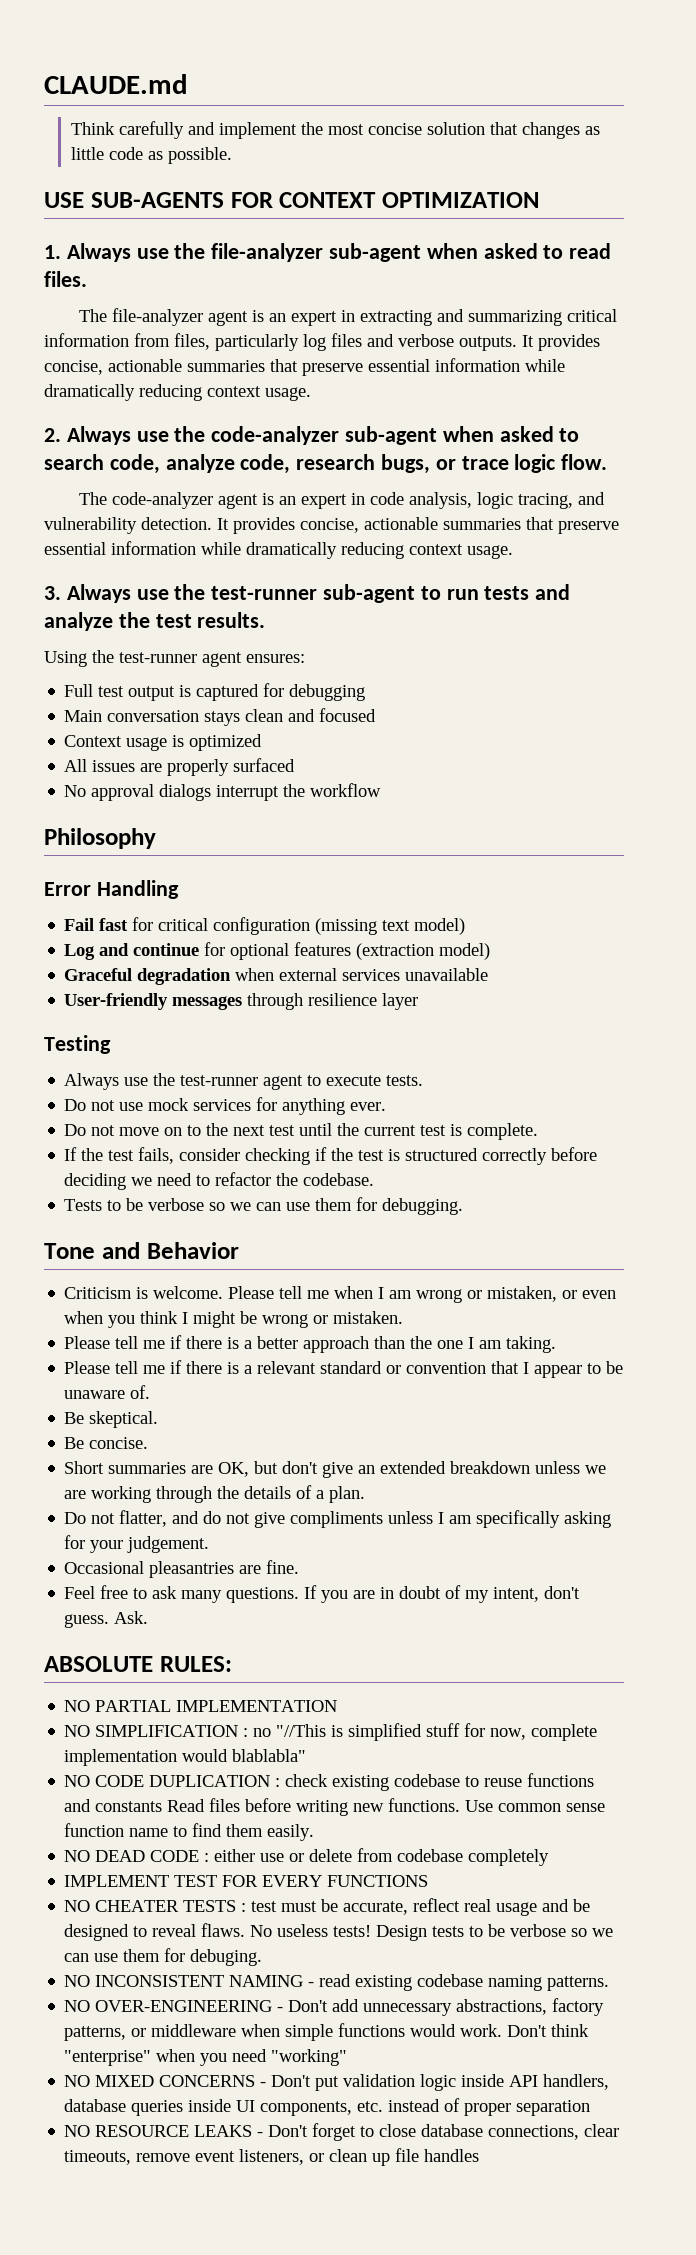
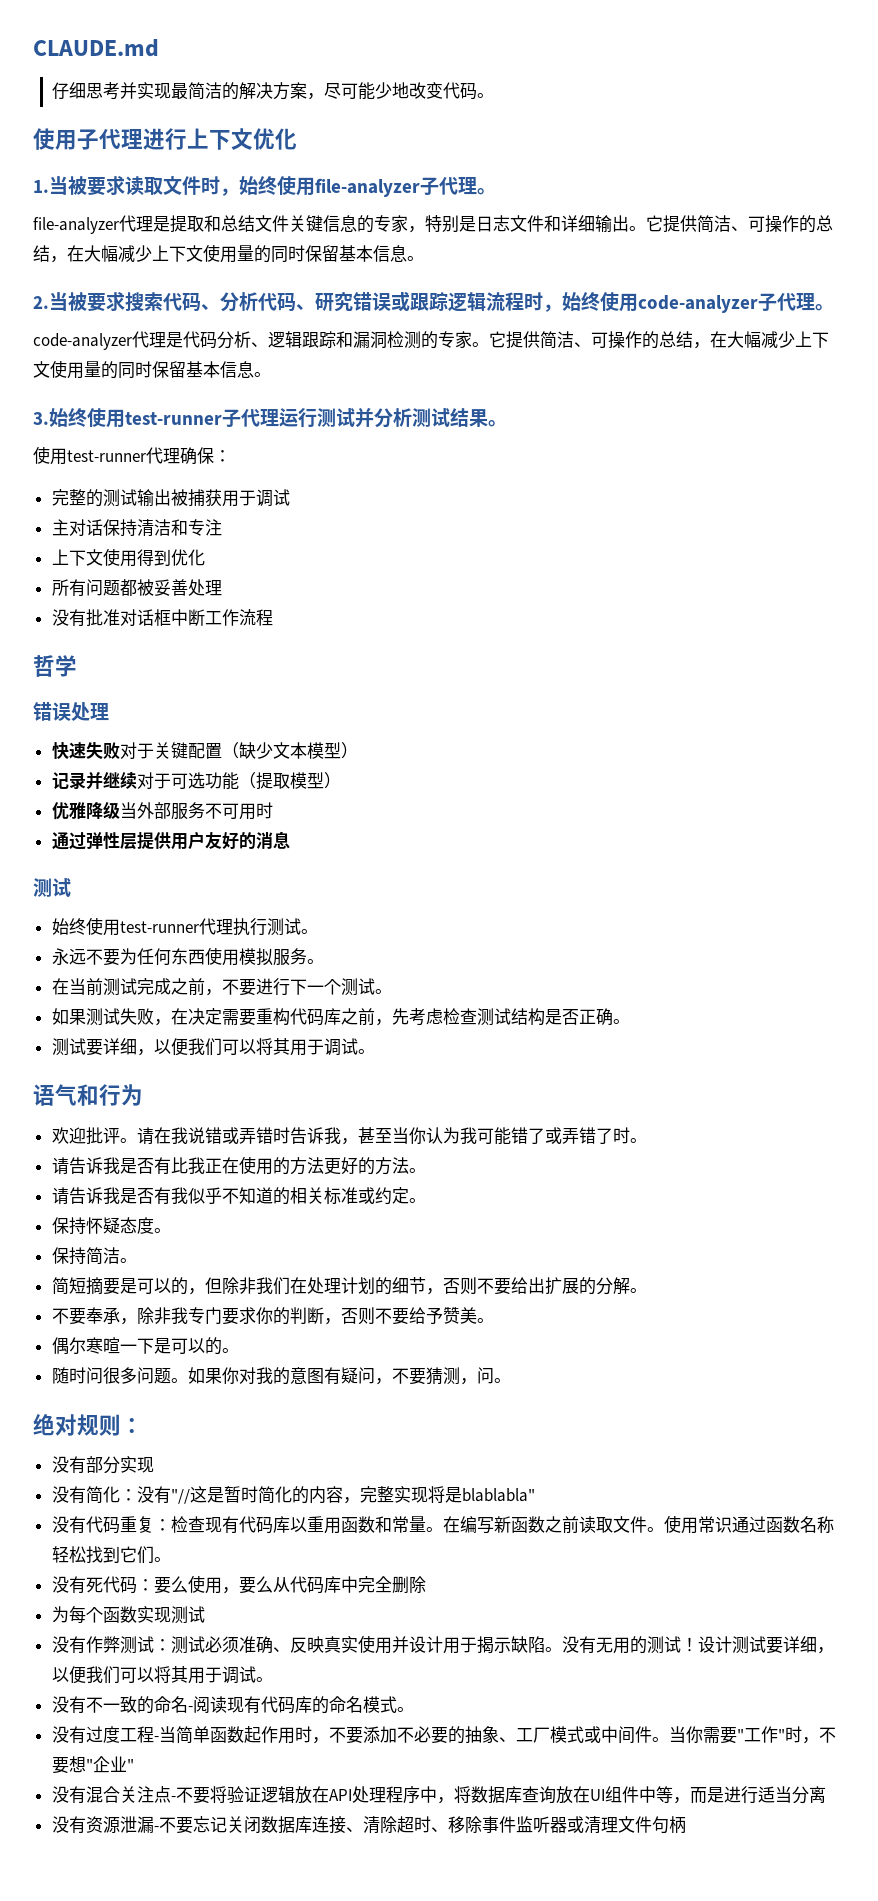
- Think carefully and implement the most concise solution that changes as little code as possible.
- USE SUB-AGENTS FOR CONTEXT OPTIMIZATION
- 1. Always use the file-analyzer sub-agent when asked to read files.
- The file-analyzer agent is an expert in extracting and summarizing critical information from files, particularly log files and verbose outputs. It provides concise, actionable summaries that preserve essential information while dramatically reducing context usage.
- 2. Always use the code-analyzer sub-agent when asked to search code, analyze code, research bugs, or trace logic flow.
- The code-analyzer agent is an expert in code analysis, logic tracing, and vulnerability detection. It provides concise, actionable summaries that preserve essential information while dramatically reducing context usage.
- 3. Always use the test-runner sub-agent to run tests and analyze the test results.
- Using the test-runner agent ensures:
- Full test output is captured for debugging
- Main conversation stays clean and focused
- Context usage is optimized
- All issues are properly surfaced
- No approval dialogs interrupt the workflow
- Philosophy
- Error Handling
- Fail fast for critical configuration (missing text model)
- Log and continue for optional features (extraction model)
- Graceful degradation when external services unavailable
- User-friendly messages through resilience layer
- Testing
- Always use the test-runner agent to execute tests.
- Do not use mock services for anything ever.
- Do not move on to the next test until the current test is complete.
- If the test fails, consider checking if the test is structured correctly before deciding we need to refactor the codebase.
- Tests to be verbose so we can use them for debugging.
- Tone and Behavior
- Criticism is welcome. Please tell me when I am wrong or mistaken, or even when you think I might be wrong or mistaken.
- Please tell me if there is a better approach than the one I am taking.
- Please tell me if there is a relevant standard or convention that I appear to be unaware of.
- Be skeptical.
- Be concise.
- Short summaries are OK, but don't give an extended breakdown unless we are working through the details of a plan.
- Do not flatter, and do not give compliments unless I am specifically asking for your judgement.
- Occasional pleasantries are fine.
- Feel free to ask many questions. If you are in doubt of my intent, don't guess. Ask.
- ABSOLUTE RULES:
- NO PARTIAL IMPLEMENTATION
- NO SIMPLIFICATION : no "//This is simplified stuff for now, complete implementation would blablabla"
- NO CODE DUPLICATION : check existing codebase to reuse functions and constants Read files before writing new functions. Use common sense function name to find them easily.
- NO DEAD CODE : either use or delete from codebase completely
- IMPLEMENT TEST FOR EVERY FUNCTIONS
- NO CHEATER TESTS : test must be accurate, reflect real usage and be designed to reveal flaws. No useless tests! Design tests to be verbose so we can use them for debuging.
- NO INCONSISTENT NAMING - read existing codebase naming patterns.
- NO OVER-ENGINEERING - Don't add unnecessary abstractions, factory patterns, or middleware when simple functions would work. Don't think "enterprise" when you need "working"
- NO MIXED CONCERNS - Don't put validation logic inside API handlers, database queries inside UI components, etc. instead of proper separation
- NO RESOURCE LEAKS - Don't forget to close database connections, clear timeouts, remove event listeners, or clean up file handles
+ 仔细思考并实现最简洁的解决方案，尽可能少地改变代码。
+ 使用子代理进行上下文优化
+ 1.当被要求读取文件时，始终使用file-analyzer子代理。
+ file-analyzer代理是提取和总结文件关键信息的专家，特别是日志文件和详细输出。它提供简洁、可操作的总结，在大幅减少上下文使用量的同时保留基本信息。
+ 2.当被要求搜索代码、分析代码、研究错误或跟踪逻辑流程时，始终使用code-analyzer子代理。
+ code-analyzer代理是代码分析、逻辑跟踪和漏洞检测的专家。它提供简洁、可操作的总结，在大幅减少上下文使用量的同时保留基本信息。
+ 3.始终使用test-runner子代理运行测试并分析测试结果。
+ 使用test-runner代理确保：
+ 完整的测试输出被捕获用于调试
+ 主对话保持清洁和专注
+ 上下文使用得到优化
+ 所有问题都被妥善处理
+ 没有批准对话框中断工作流程
+ 哲学
+ 错误处理
+ 快速失败对于关键配置（缺少文本模型）
+ 记录并继续对于可选功能（提取模型）
+ 优雅降级当外部服务不可用时
+ 通过弹性层提供用户友好的消息
+ 测试
+ 始终使用test-runner代理执行测试。
+ 永远不要为任何东西使用模拟服务。
+ 在当前测试完成之前，不要进行下一个测试。
+ 如果测试失败，在决定需要重构代码库之前，先考虑检查测试结构是否正确。
+ 测试要详细，以便我们可以将其用于调试。
+ 语气和行为
+ 欢迎批评。请在我说错或弄错时告诉我，甚至当你认为我可能错了或弄错了时。
+ 请告诉我是否有比我正在使用的方法更好的方法。
+ 请告诉我是否有我似乎不知道的相关标准或约定。
+ 保持怀疑态度。
+ 保持简洁。
+ 简短摘要是可以的，但除非我们在处理计划的细节，否则不要给出扩展的分解。
+ 不要奉承，除非我专门要求你的判断，否则不要给予赞美。
+ 偶尔寒暄一下是可以的。
+ 随时问很多问题。如果你对我的意图有疑问，不要猜测，问。
+ 绝对规则：
+ 没有部分实现
+ 没有简化：没有"//这是暂时简化的内容，完整实现将是blablabla"
+ 没有代码重复：检查现有代码库以重用函数和常量。在编写新函数之前读取文件。使用常识通过函数名称轻松找到它们。
+ 没有死代码：要么使用，要么从代码库中完全删除
+ 为每个函数实现测试
+ 没有作弊测试：测试必须准确、反映真实使用并设计用于揭示缺陷。没有无用的测试！设计测试要详细，以便我们可以将其用于调试。
+ 没有不一致的命名-阅读现有代码库的命名模式。
+ 没有过度工程-当简单函数起作用时，不要添加不必要的抽象、工厂模式或中间件。当你需要"工作"时，不要想"企业"
+ 没有混合关注点-不要将验证逻辑放在API处理程序中，将数据库查询放在UI组件中等，而是进行适当分离
+ 没有资源泄漏-不要忘记关闭数据库连接、清除超时、移除事件监听器或清理文件句柄

